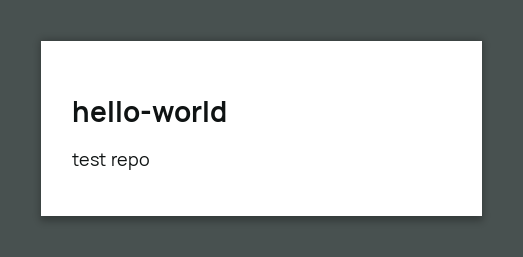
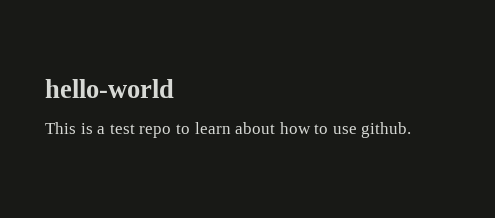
- test repo
+ This is a test repo to learn about how to use github.

